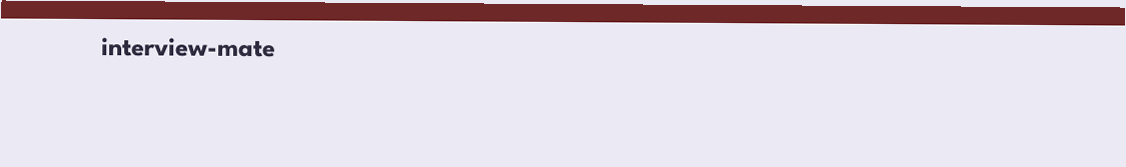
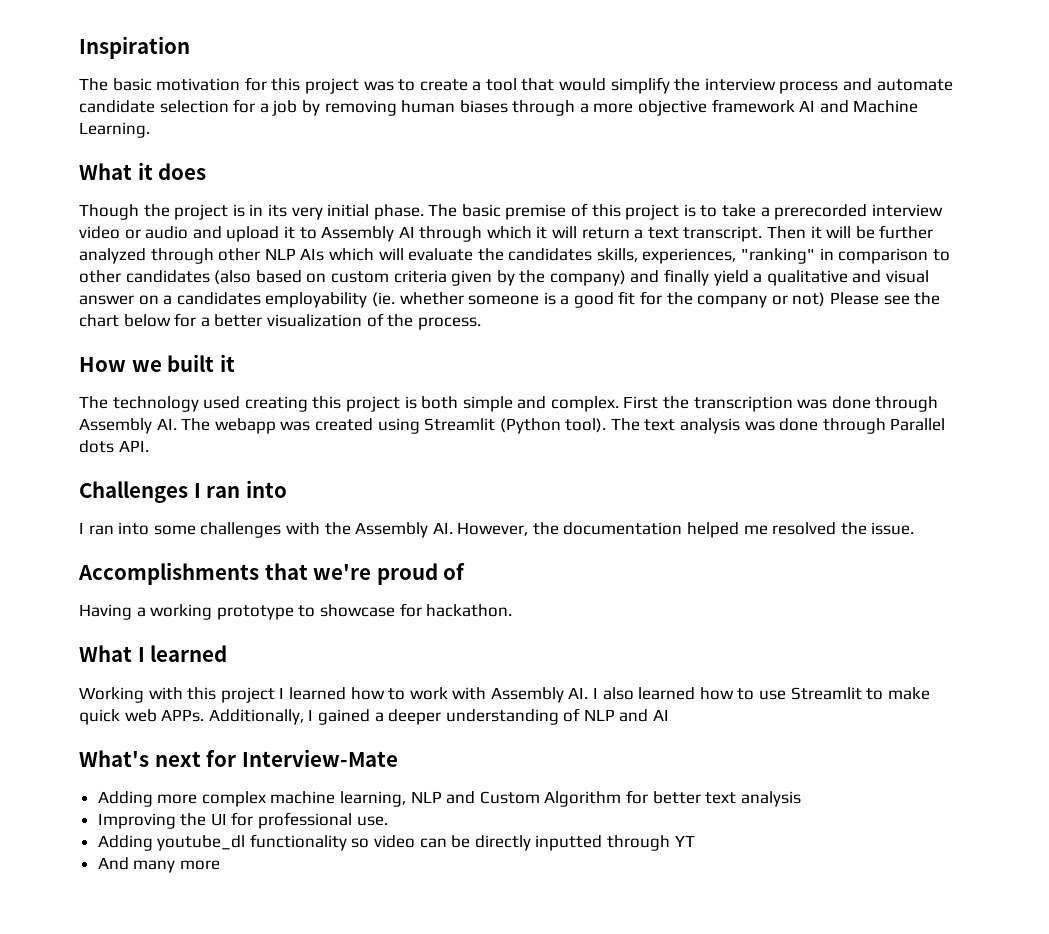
- interview-mate
+ Inspiration
+ The basic motivation for this project was to create a tool that would simplify the interview process and automate candidate selection for a job by removing human biases through a more objective framework AI and Machine Learning.
+ What it does
+ Though the project is in its very initial phase. The basic premise of this project is to take a prerecorded interview video or audio and upload it to Assembly AI through which it will return a text transcript. Then it will be further analyzed through other NLP AIs which will evaluate the candidates skills, experiences, "ranking" in comparison to other candidates (also based on custom criteria given by the company) and finally yield a qualitative and visual answer on a candidates employability (ie. whether someone is a good fit for the company or not) Please see the chart below for a better visualization of the process.
+ How we built it
+ The technology used creating this project is both simple and complex. First the transcription was done through Assembly AI. The webapp was created using Streamlit (Python tool). The text analysis was done through Parallel dots API.
+ Challenges I ran into
+ I ran into some challenges with the Assembly AI. However, the documentation helped me resolved the issue.
+ Accomplishments that we're proud of
+ Having a working prototype to showcase for hackathon.
+ What I learned
+ Working with this project I learned how to work with Assembly AI. I also learned how to use Streamlit to make quick web APPs. Additionally, I gained a deeper understanding of NLP and AI
+ What's next for Interview-Mate
+ Adding more complex machine learning, NLP and Custom Algorithm for better text analysis
+ Improving the UI for professional use.
+ Adding youtube_dl functionality so video can be directly inputted through YT
+ And many more

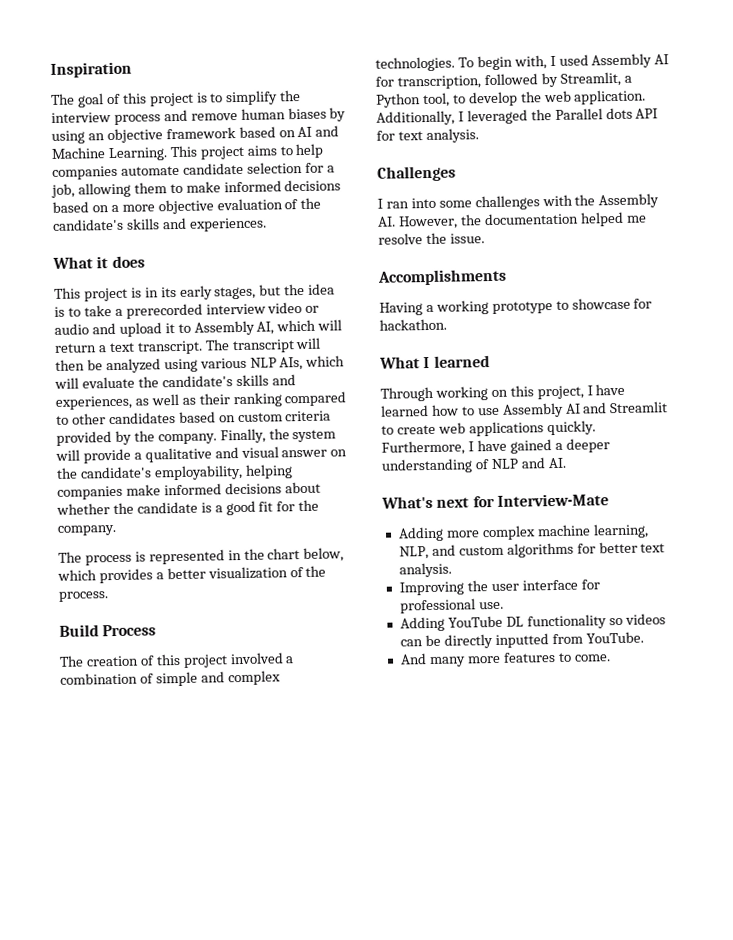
- The basic motivation for this project was to create a tool that would simplify the interview process and automate candidate selection for a job by removing human biases through a more objective framework AI and Machine Learning.
+ The goal of this project is to simplify the interview process and remove human biases by using an objective framework based on AI and Machine Learning. This project aims to help companies automate candidate selection for a job, allowing them to make informed decisions based on a more objective evaluation of the candidate's skills and experiences.
- Though the project is in its very initial phase. The basic premise of this project is to take a prerecorded interview video or audio and upload it to Assembly AI through which it will return a text transcript.
+ This project is in its early stages, but the idea is to take a prerecorded interview video or audio and upload it to Assembly AI, which will return a text transcript.
- Then it will be further analyzed through other NLP AIs which will evaluate the candidates skills, experiences, "ranking" in comparison to other candidates (also based on custom criteria given by the company) and finally yield a qualitative and visual answer on a candidates employability (ie. whether someone is a good fit for the company or not) Please see the chart below for a better visualization of the process.
+ The transcript will then be analyzed using various NLP AIs, which will evaluate the candidate's skills and experiences, as well as their ranking compared to other candidates based on custom criteria provided by the company. Finally, the system will provide a qualitative and visual answer on the candidate's employability, helping companies make informed decisions about whether the candidate is a good fit for the company.
+ The process is represented in the chart below, which provides a better visualization of the process.
- How we built it
- The technology used creating this project is both simple and complex. First the transcription was done through Assembly AI. The webapp was created using Streamlit (Python tool). The text analysis was done through Parallel dots API.
- Challenges I ran into
+ Build Process
+ The creation of this project involved a combination of simple and complex technologies. To begin with, I used Assembly AI for transcription, followed by Streamlit, a Python tool, to develop the web application. Additionally, I leveraged the Parallel dots API for text analysis.
+ Challenges
- I ran into some challenges with the Assembly AI. However, the documentation helped me resolved the issue.
+ I ran into some challenges with the Assembly AI. However, the documentation helped me resolve the issue.
- Accomplishments that we're proud of
+ Accomplishments
- Working with this project I learned how to work with Assembly AI. I also learned how to use Streamlit to make quick web APPs. Additionally, I gained a deeper understanding of NLP and AI
+ Through working on this project, I have learned how to use Assembly AI and Streamlit to create web applications quickly. Furthermore, I have gained a deeper understanding of NLP and AI.
- Adding more complex machine learning, NLP and Custom Algorithm for better text analysis
+ Adding more complex machine learning, NLP, and custom algorithms for better text analysis.
- Improving the UI for professional use.
+ Improving the user interface for professional use.
- Adding youtube_dl functionality so video can be directly inputted through YT
+ Adding YouTube DL functionality so videos can be directly inputted from YouTube.
- And many more
+ And many more features to come.

